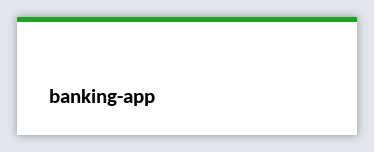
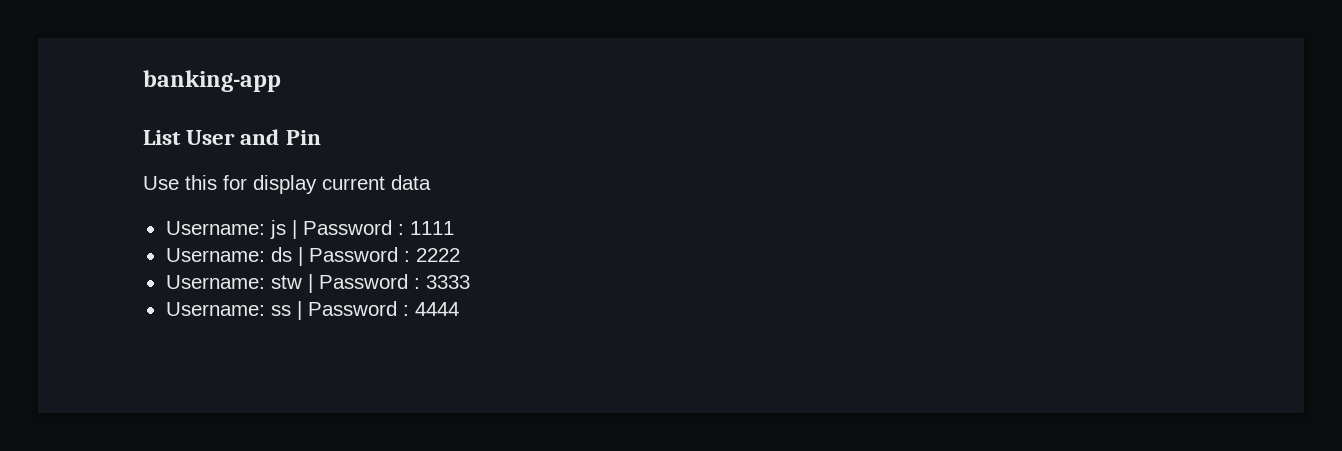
+ List User and Pin
+ Use this for display current data
+ Username: js | Password : 1111
+ Username: ds | Password : 2222
+ Username: stw | Password : 3333
+ Username: ss | Password : 4444

